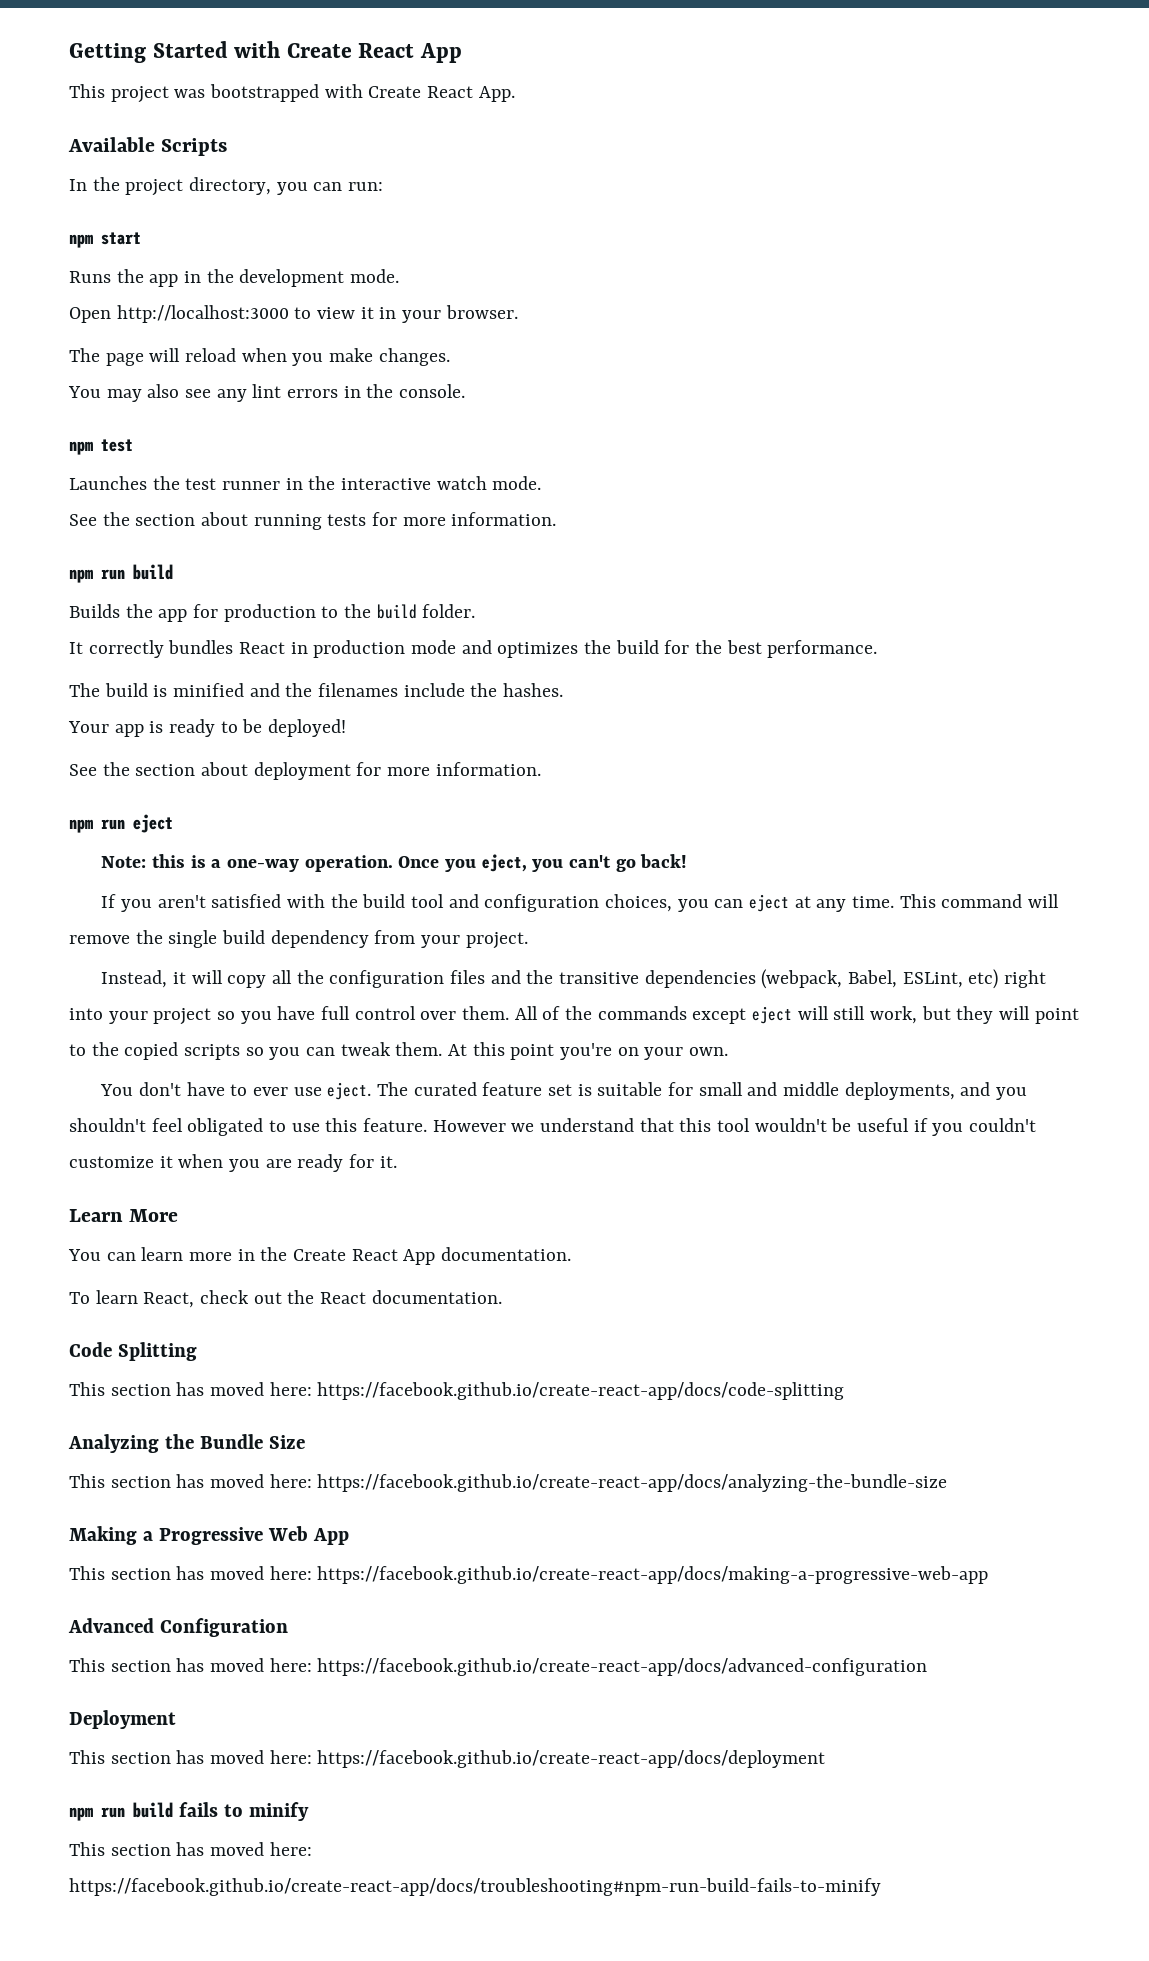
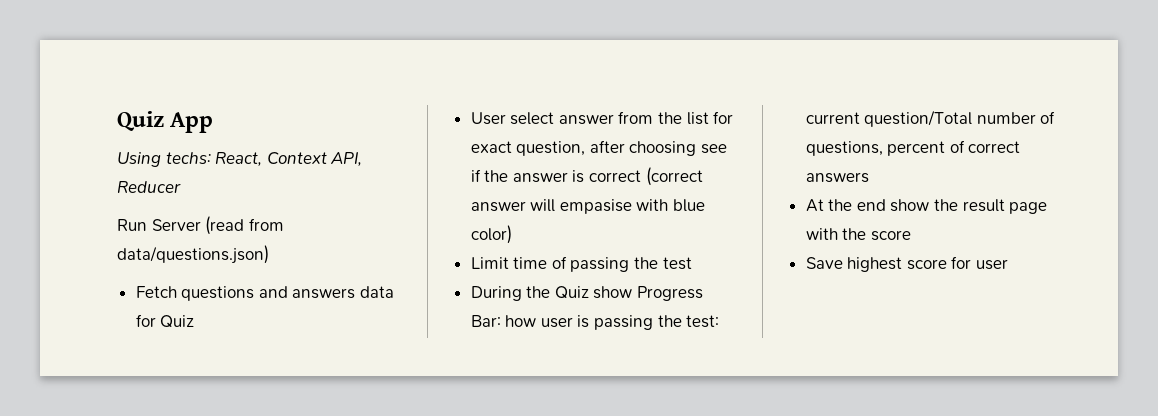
- Getting Started with Create React App
- This project was bootstrapped with Create React App.
- Available Scripts
- In the project directory, you can run:
- npm start
- Runs the app in the development mode.
- Open http://localhost:3000 to view it in your browser.
- The page will reload when you make changes.
- You may also see any lint errors in the console.
- npm test
- Launches the test runner in the interactive watch mode.
- See the section about running tests for more information.
- npm run build
- Builds the app for production to the build folder.
- It correctly bundles React in production mode and optimizes the build for the best performance.
- The build is minified and the filenames include the hashes.
- Your app is ready to be deployed!
- See the section about deployment for more information.
- npm run eject
- Note: this is a one-way operation. Once you eject, you can't go back!
- If you aren't satisfied with the build tool and configuration choices, you can eject at any time. This command will remove the single build dependency from your project.
- Instead, it will copy all the configuration files and the transitive dependencies (webpack, Babel, ESLint, etc) right into your project so you have full control over them. All of the commands except eject will still work, but they will point to the copied scripts so you can tweak them. At this point you're on your own.
- You don't have to ever use eject. The curated feature set is suitable for small and middle deployments, and you shouldn't feel obligated to use this feature. However we understand that this tool wouldn't be useful if you couldn't customize it when you are ready for it.
- Learn More
- You can learn more in the Create React App documentation.
- To learn React, check out the React documentation.
- Code Splitting
- This section has moved here: https://facebook.github.io/create-react-app/docs/code-splitting
- Analyzing the Bundle Size
- This section has moved here: https://facebook.github.io/create-react-app/docs/analyzing-the-bundle-size
- Making a Progressive Web App
- This section has moved here: https://facebook.github.io/create-react-app/docs/making-a-progressive-web-app
- Advanced Configuration
- This section has moved here: https://facebook.github.io/create-react-app/docs/advanced-configuration
- Deployment
- This section has moved here: https://facebook.github.io/create-react-app/docs/deployment
- npm run build fails to minify
- This section has moved here: https://facebook.github.io/create-react-app/docs/troubleshooting#npm-run-build-fails-to-minify
+ Quiz App
+ Using techs: React, Context API, Reducer
+ Run Server (read from data/questions.json)
+ Fetch questions and answers data for Quiz
+ User select answer from the list for exact question, after choosing see if the answer is correct (correct answer will empasise with blue color)
+ Limit time of passing the test
+ During the Quiz show Progress Bar: how user is passing the test: current question/Total number of questions, percent of correct answers
+ At the end show the result page with the score
+ Save highest score for user

